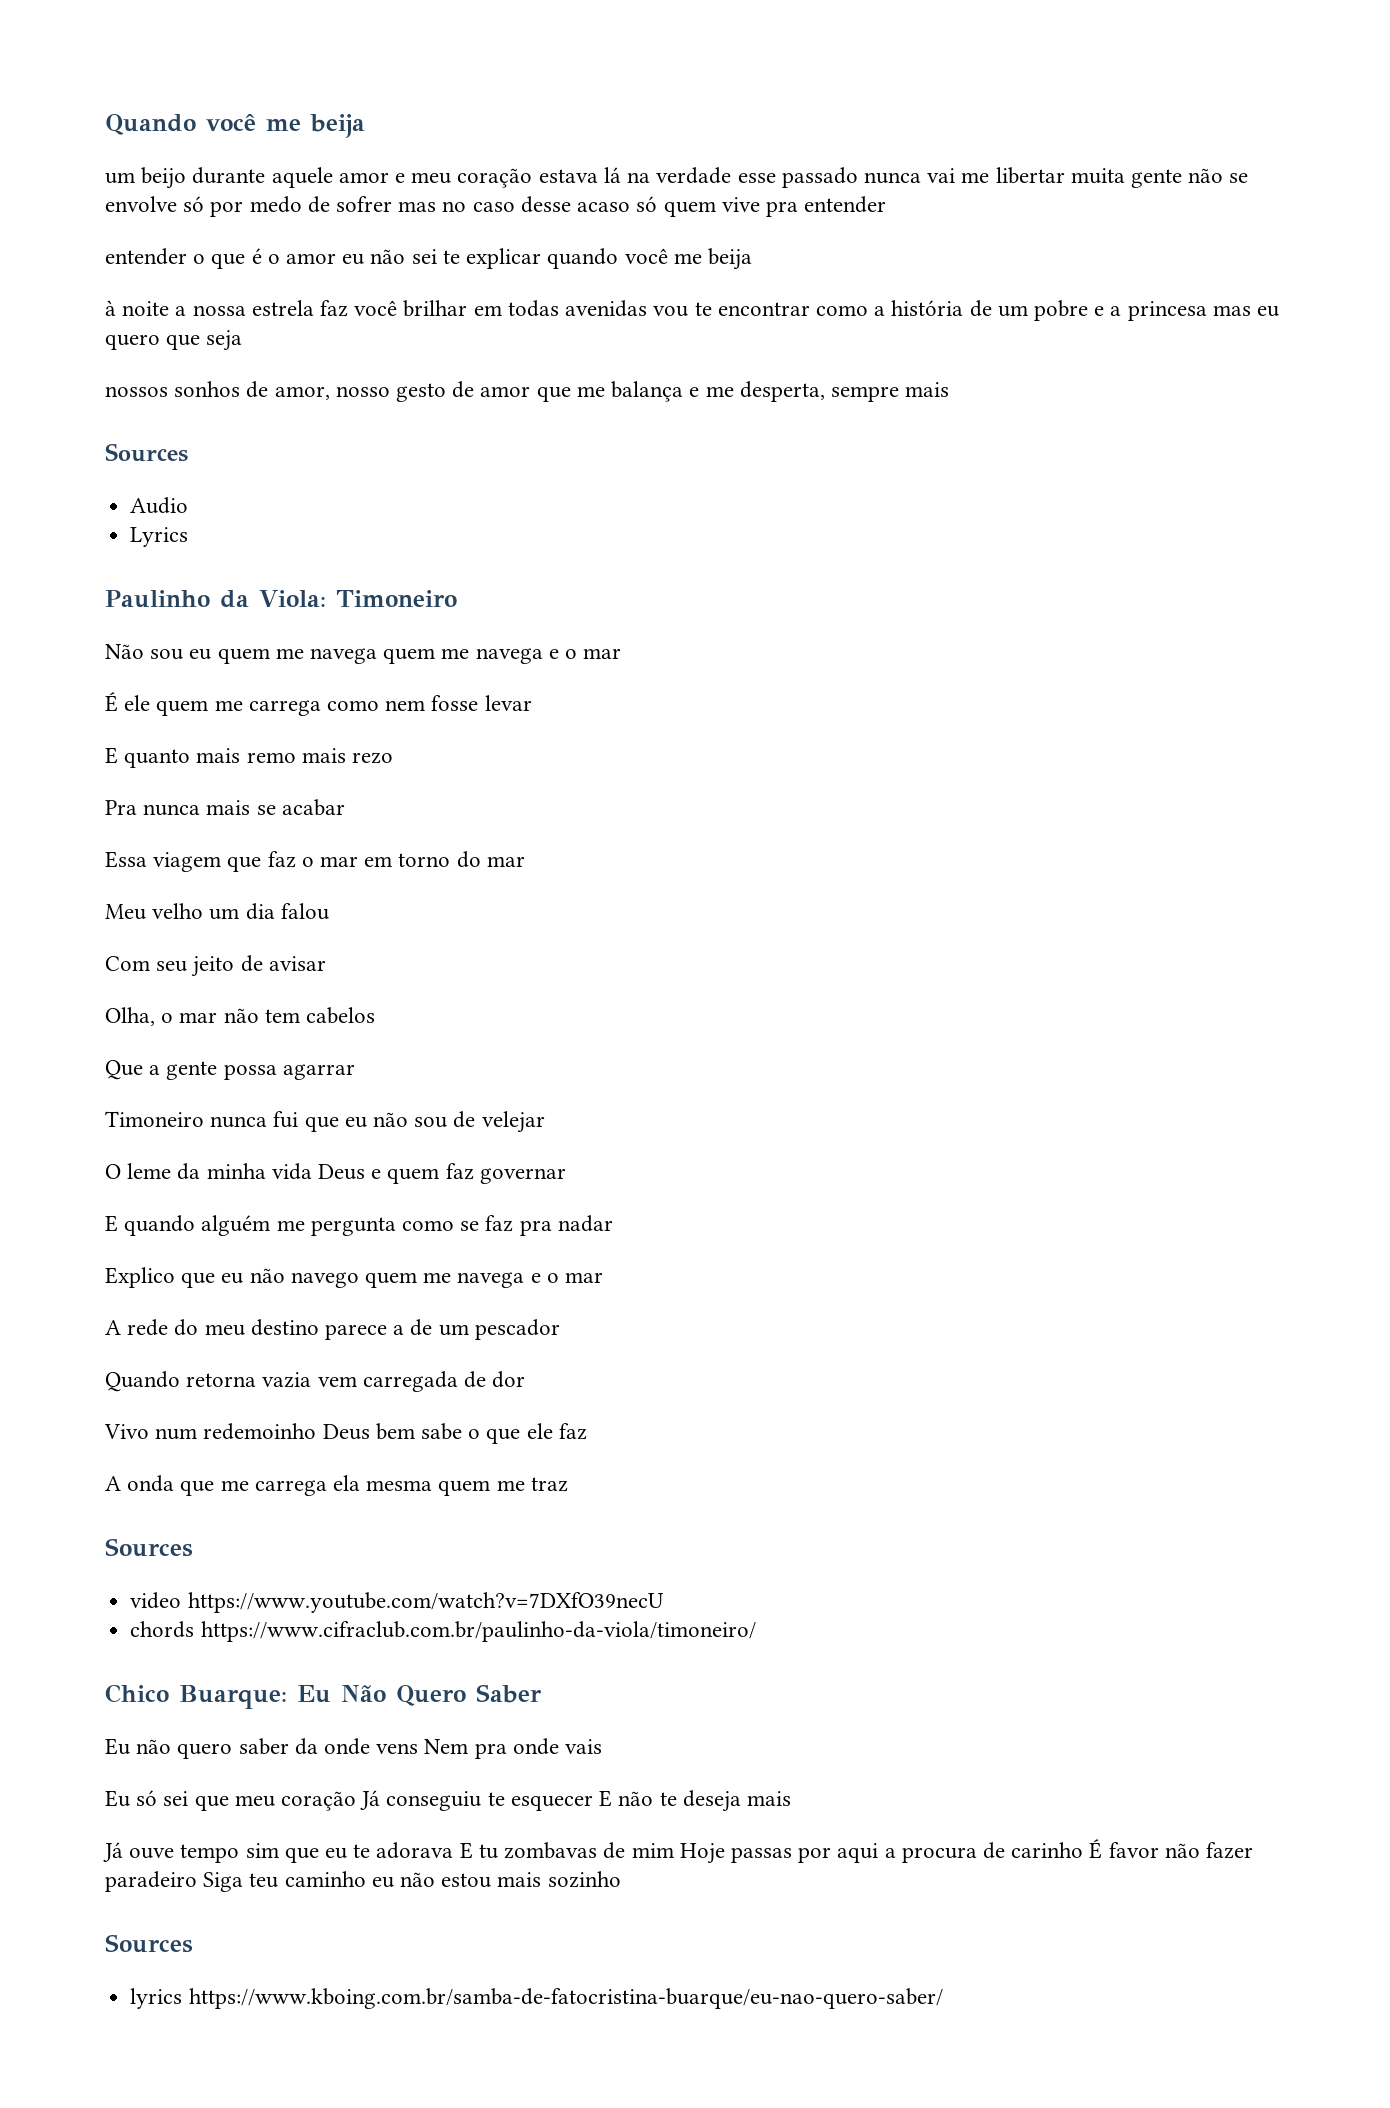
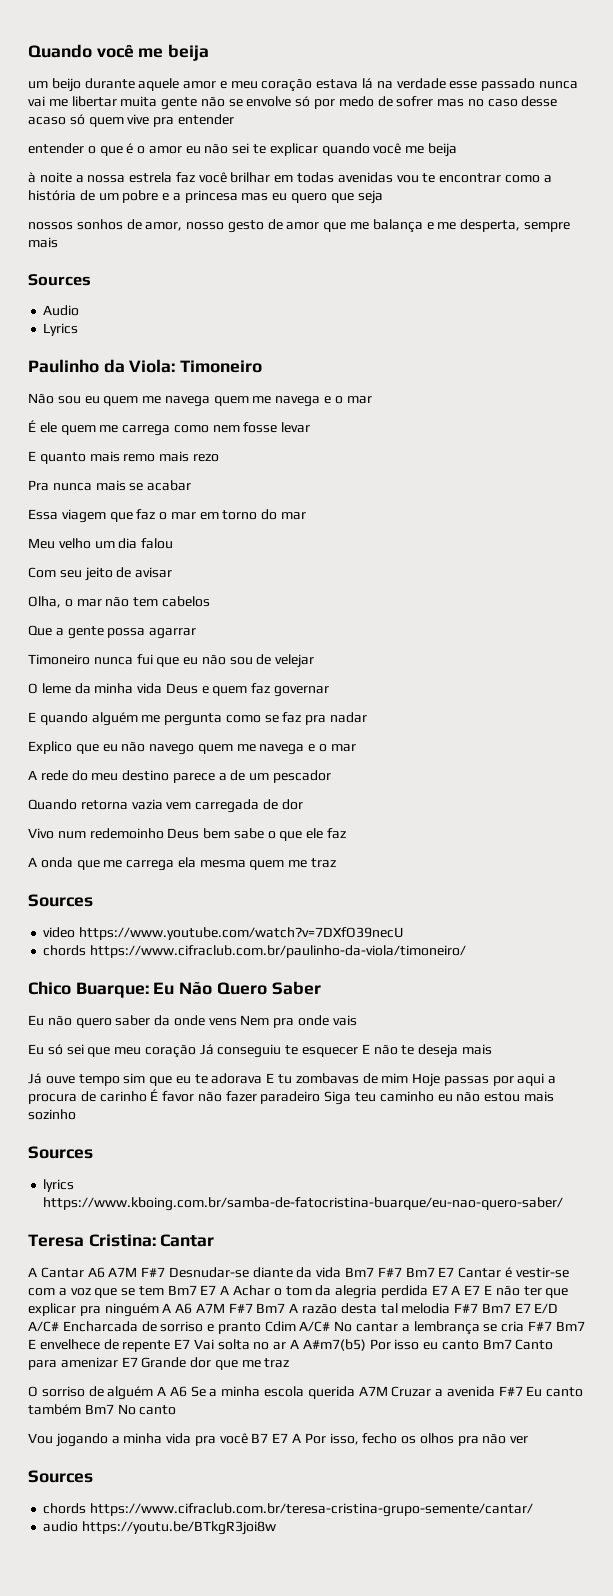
+ Teresa Cristina: Cantar
+ A Cantar A6 A7M F#7 Desnudar-se diante da vida Bm7 F#7 Bm7 E7 Cantar é vestir-se com a voz que se tem Bm7 E7 A Achar o tom da alegria perdida E7 A E7 E não ter que explicar pra ninguém A A6 A7M F#7 Bm7 A razão desta tal melodia F#7 Bm7 E7 E/D A/C# Encharcada de sorriso e pranto Cdim A/C# No cantar a lembrança se cria F#7 Bm7 E envelhece de repente E7 Vai solta no ar A A#m7(b5) Por isso eu canto Bm7 Canto para amenizar E7 Grande dor que me traz
+ O sorriso de alguém A A6 Se a minha escola querida A7M Cruzar a avenida F#7 Eu canto também Bm7 No canto
+ Vou jogando a minha vida pra você B7 E7 A Por isso, fecho os olhos pra não ver
+ Sources
+ chords https://www.cifraclub.com.br/teresa-cristina-grupo-semente/cantar/
+ audio https://youtu.be/BTkgR3joi8w

